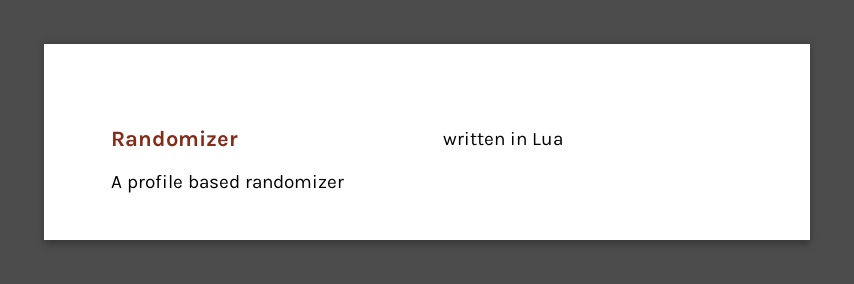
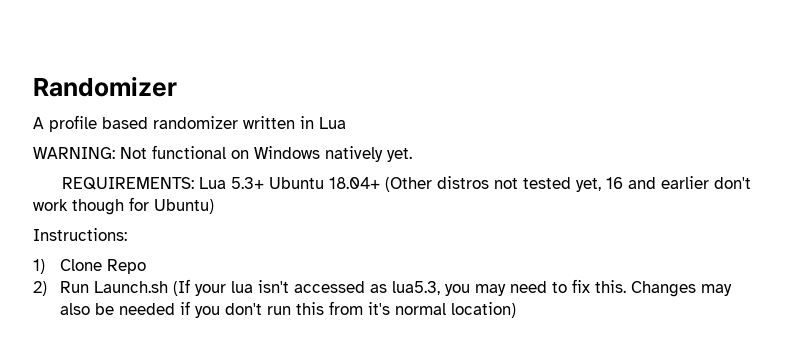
+ WARNING: Not functional on Windows natively yet.
+ REQUIREMENTS: Lua 5.3+ Ubuntu 18.04+ (Other distros not tested yet, 16 and earlier don't work though for Ubuntu)
+ Instructions:
+ 1) Clone Repo
+ 2) Run Launch.sh (If your lua isn't accessed as lua5.3, you may need to fix this. Changes may also be needed if you don't run this from it's normal location)

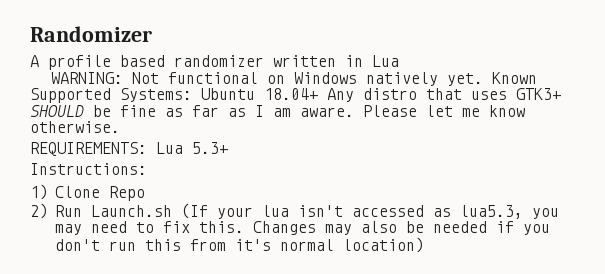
- WARNING: Not functional on Windows natively yet.
- REQUIREMENTS: Lua 5.3+ Ubuntu 18.04+ (Other distros not tested yet, 16 and earlier don't work though for Ubuntu)
+ WARNING: Not functional on Windows natively yet. Known Supported Systems: Ubuntu 18.04+ Any distro that uses GTK3+ SHOULD be fine as far as I am aware. Please let me know otherwise.
+ REQUIREMENTS: Lua 5.3+

